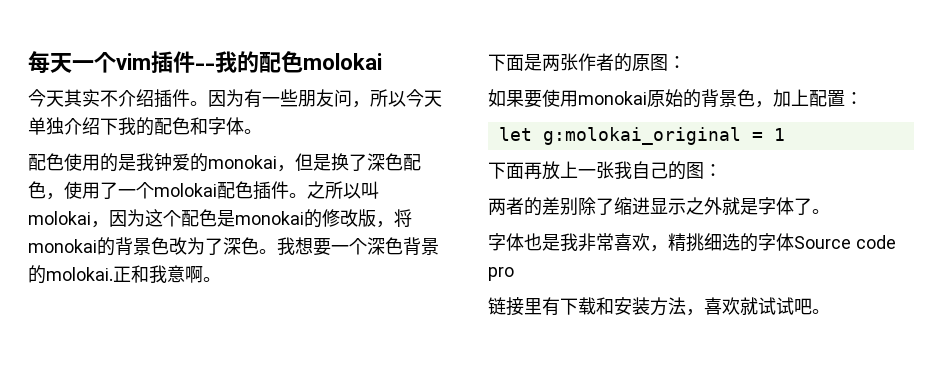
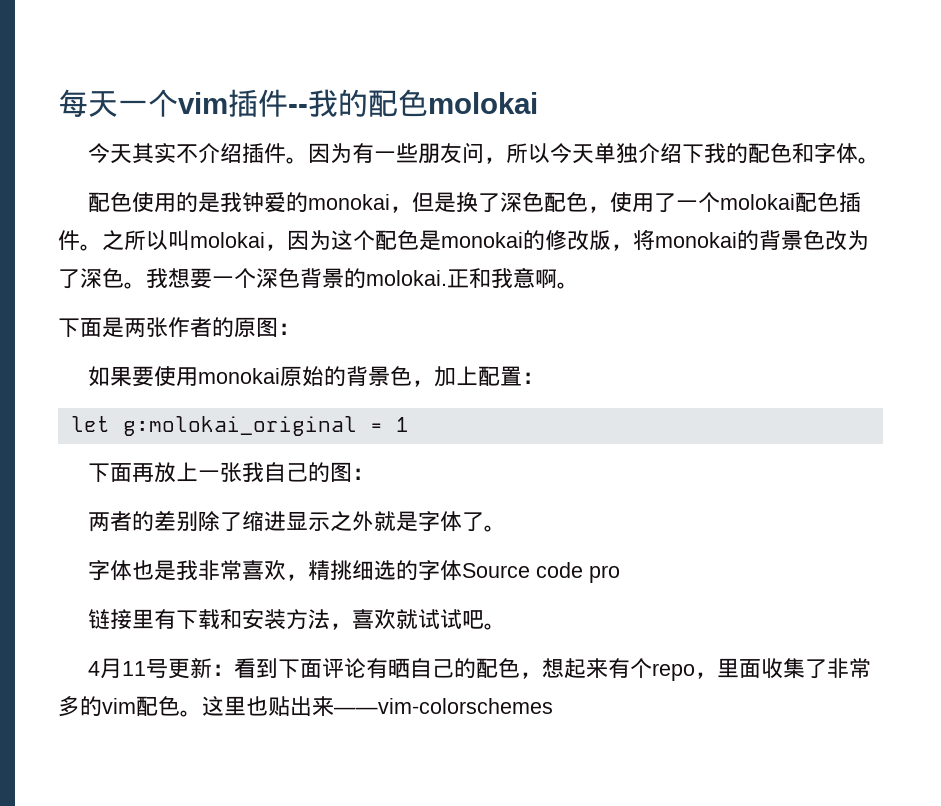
+ 4月11号更新：看到下面评论有晒自己的配色，想起来有个repo，里面收集了非常多的vim配色。这里也贴出来——vim-colorschemes

